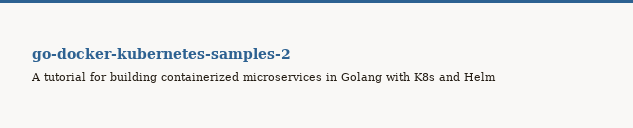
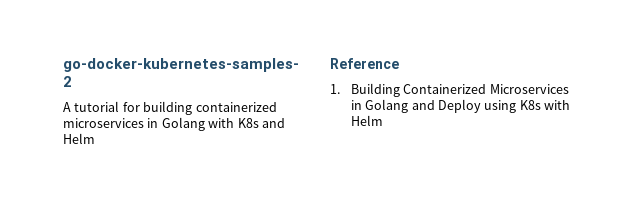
+ Reference
+ 1. Building Containerized Microservices in Golang and Deploy using K8s with Helm

